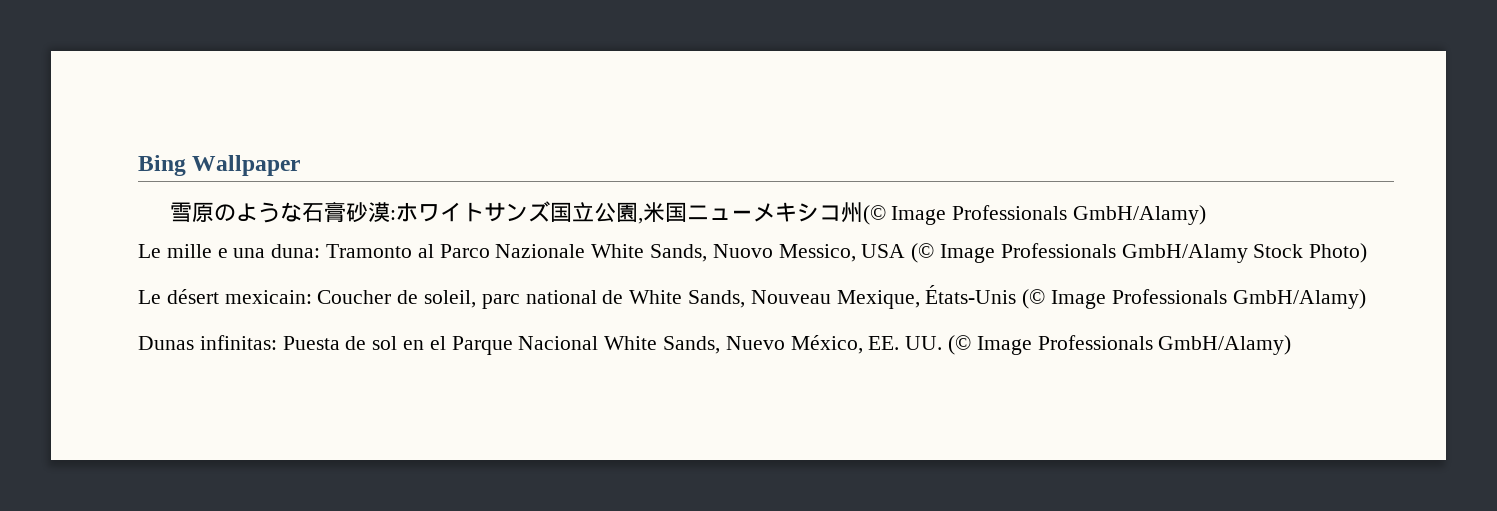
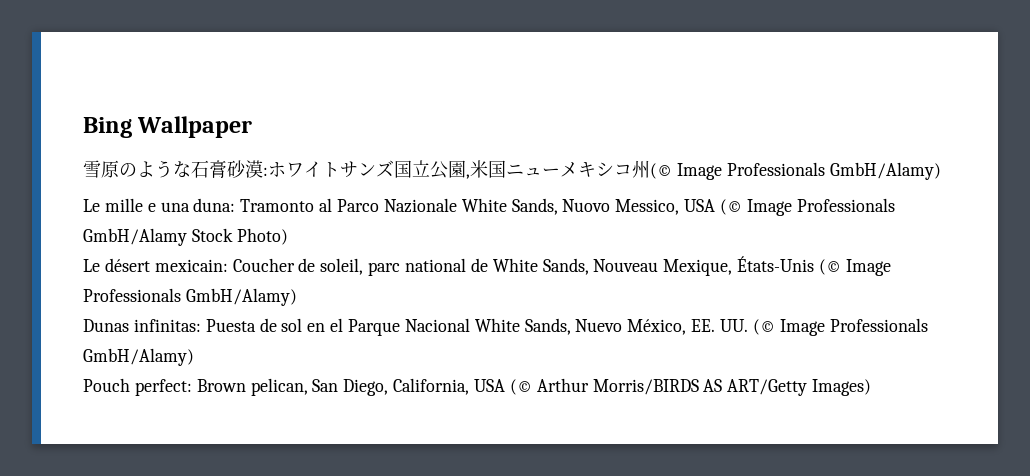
+ Pouch perfect: Brown pelican, San Diego, California, USA (© Arthur Morris/BIRDS AS ART/Getty Images)

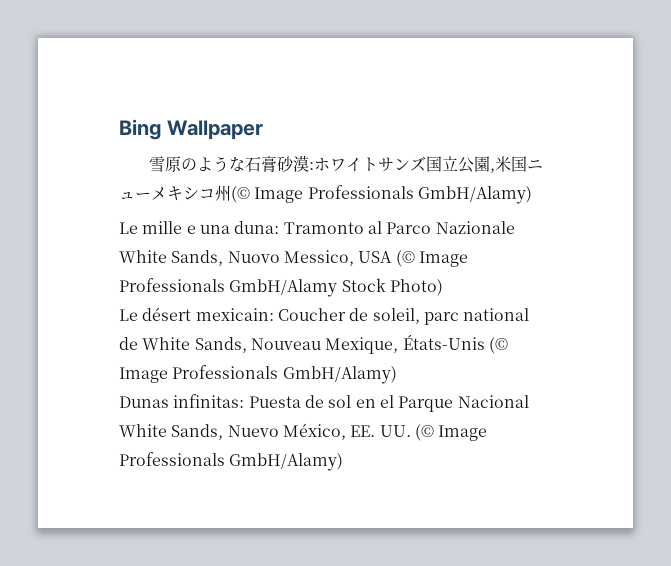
- Pouch perfect: Brown pelican, San Diego, California, USA (© Arthur Morris/BIRDS AS ART/Getty Images)

